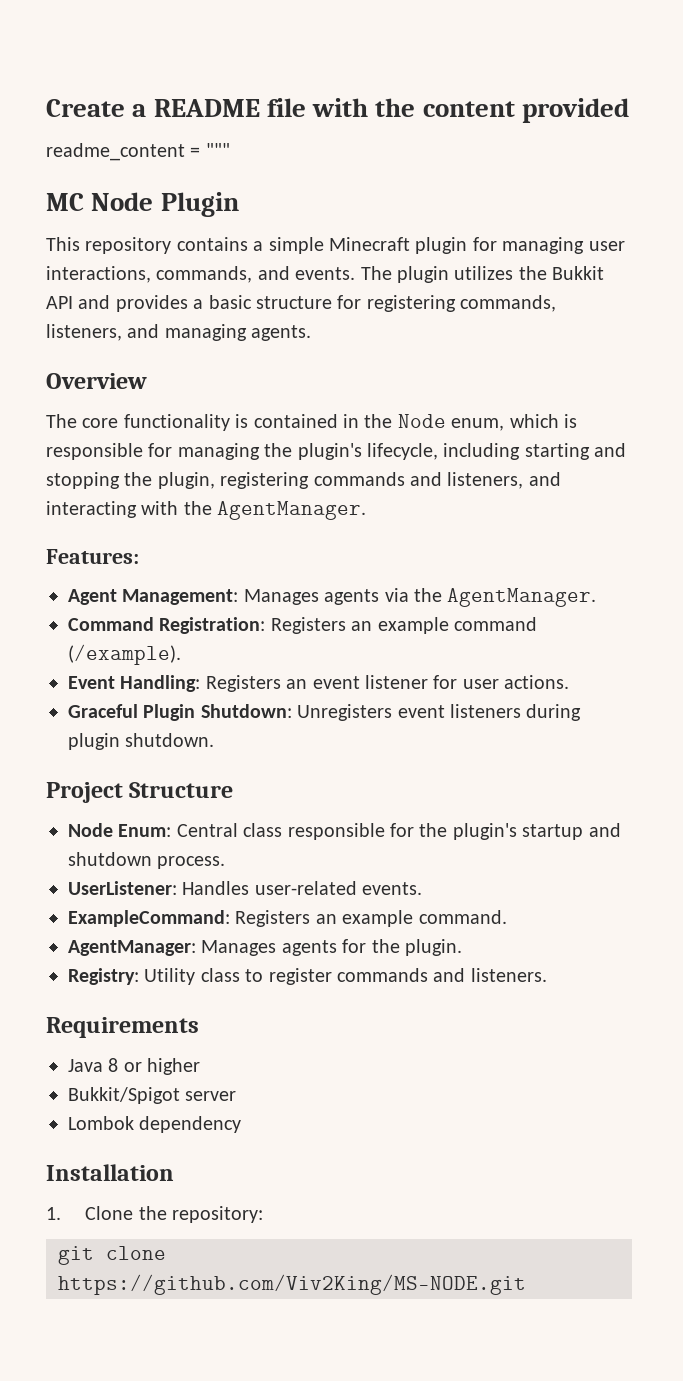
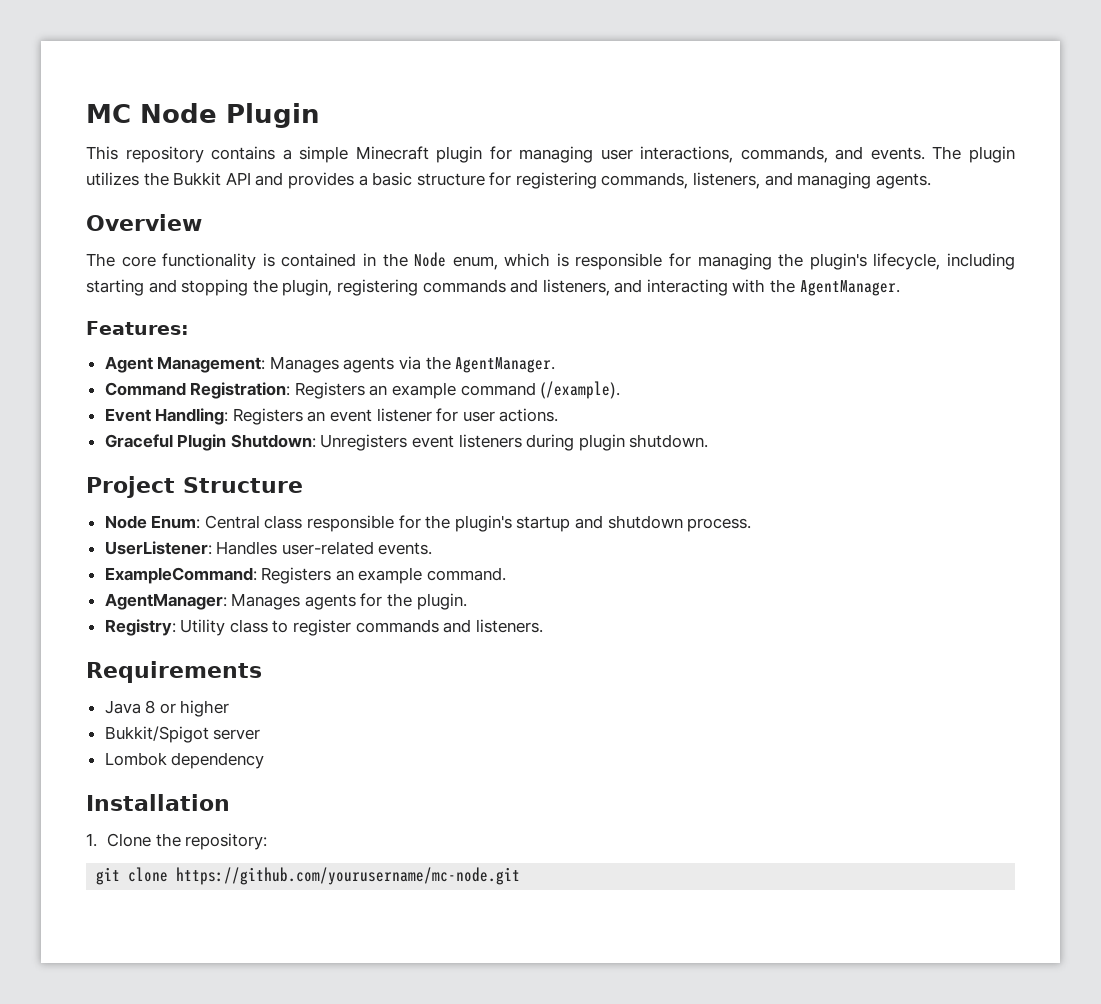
- Create a README file with the content provided
- readme_content = """
- git clone https://github.com/Viv2King/MS-NODE.git
+ git clone https://github.com/yourusername/mc-node.git

